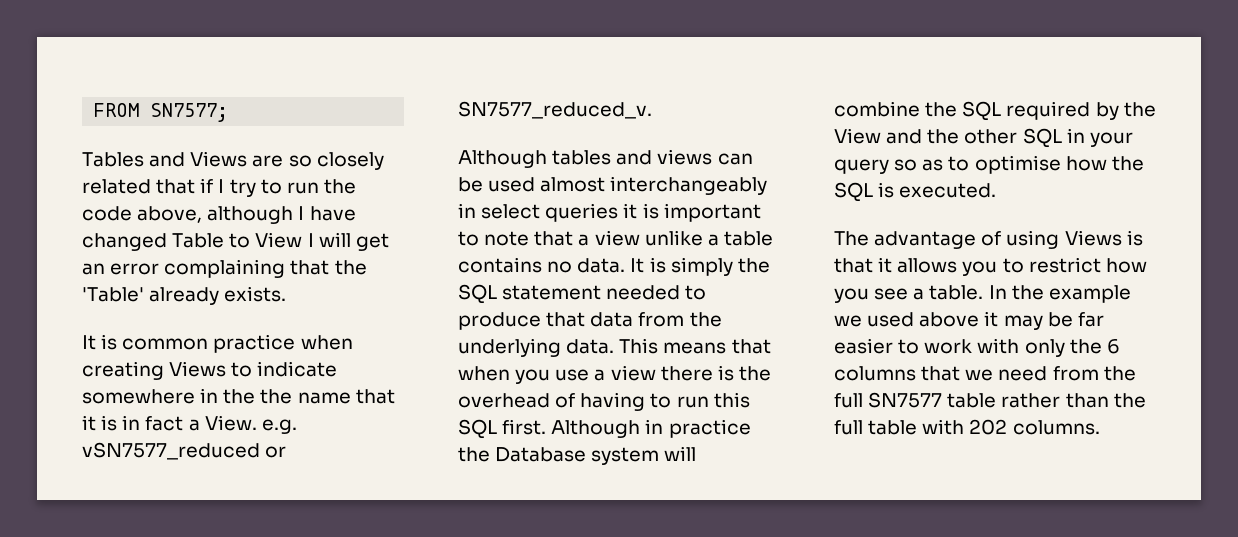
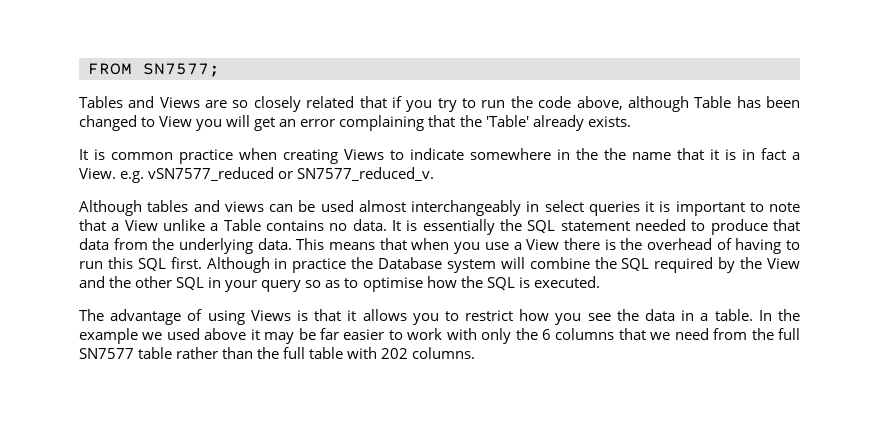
- Tables and Views are so closely related that if I try to run the code above, although I have changed Table to View I will get an error complaining that the 'Table' already exists.
+ Tables and Views are so closely related that if you try to run the code above, although Table has been changed to View you will get an error complaining that the 'Table' already exists.
- Although tables and views can be used almost interchangeably in select queries it is important to note that a view unlike a table contains no data.
+ Although tables and views can be used almost interchangeably in select queries it is important to note that a View unlike a Table contains no data.
- It is simply the SQL statement needed to produce that data from the underlying data.
+ It is essentially the SQL statement needed to produce that data from the underlying data.
- This means that when you use a view there is the overhead of having to run this SQL first.
+ This means that when you use a View there is the overhead of having to run this SQL first.
- The advantage of using Views is that it allows you to restrict how you see a table.
+ The advantage of using Views is that it allows you to restrict how you see the data in a table.

